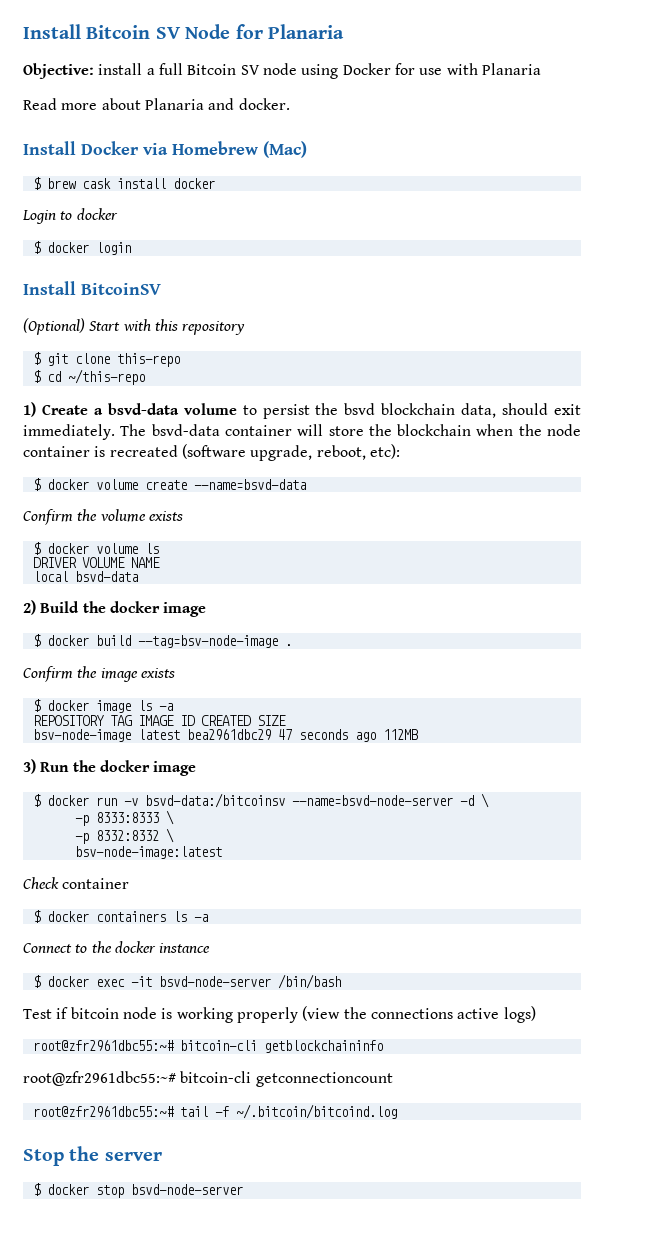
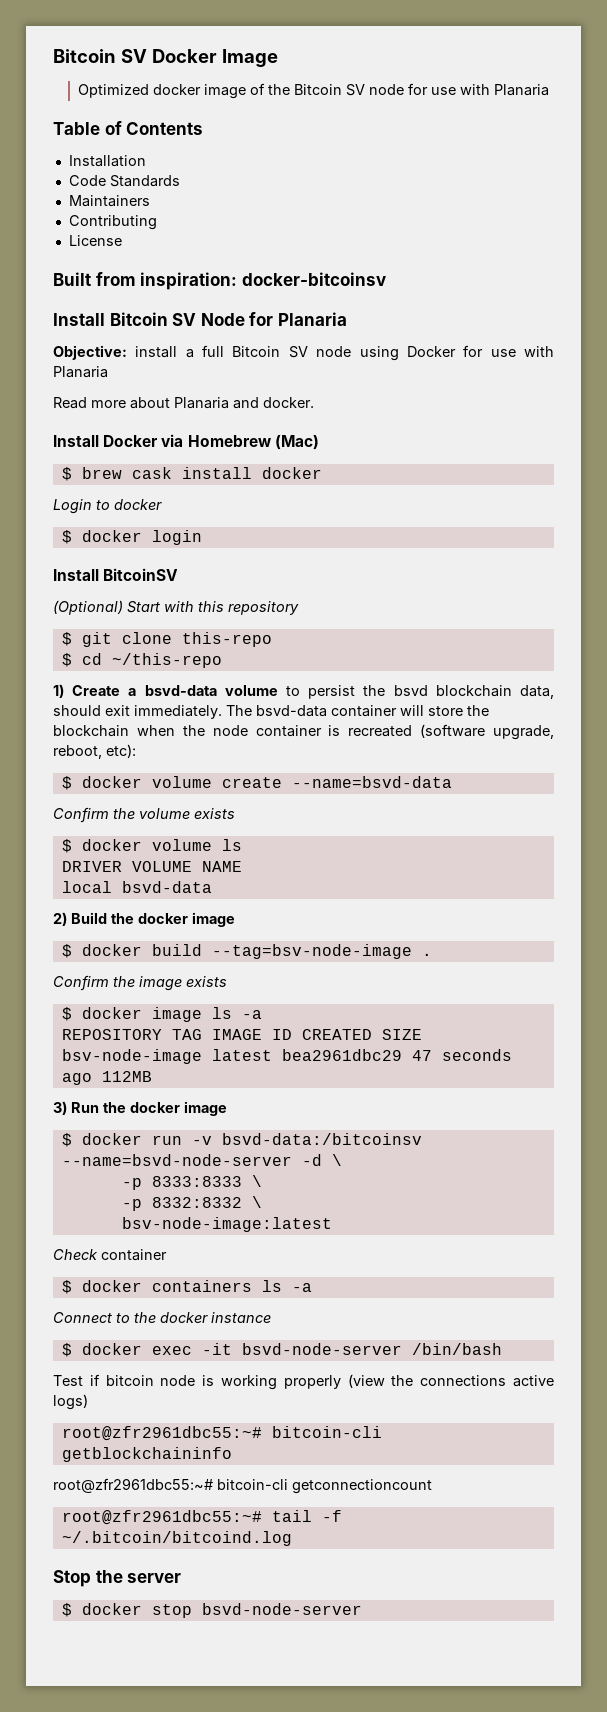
+ Bitcoin SV Docker Image
+ Optimized docker image of the Bitcoin SV node for use with Planaria
+ Table of Contents
+ Installation
+ Code Standards
+ Maintainers
+ Contributing
+ License
+ Built from inspiration: docker-bitcoinsv

